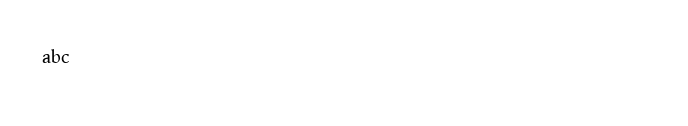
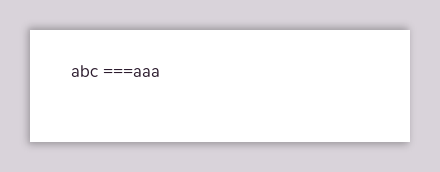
- abc
+ abc ===aaa

